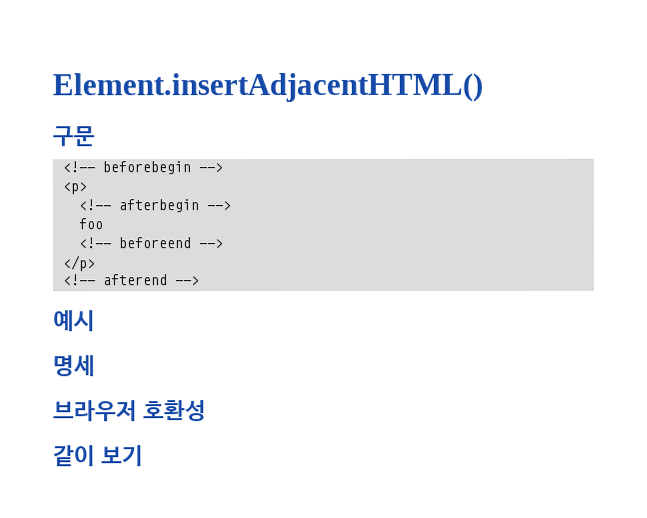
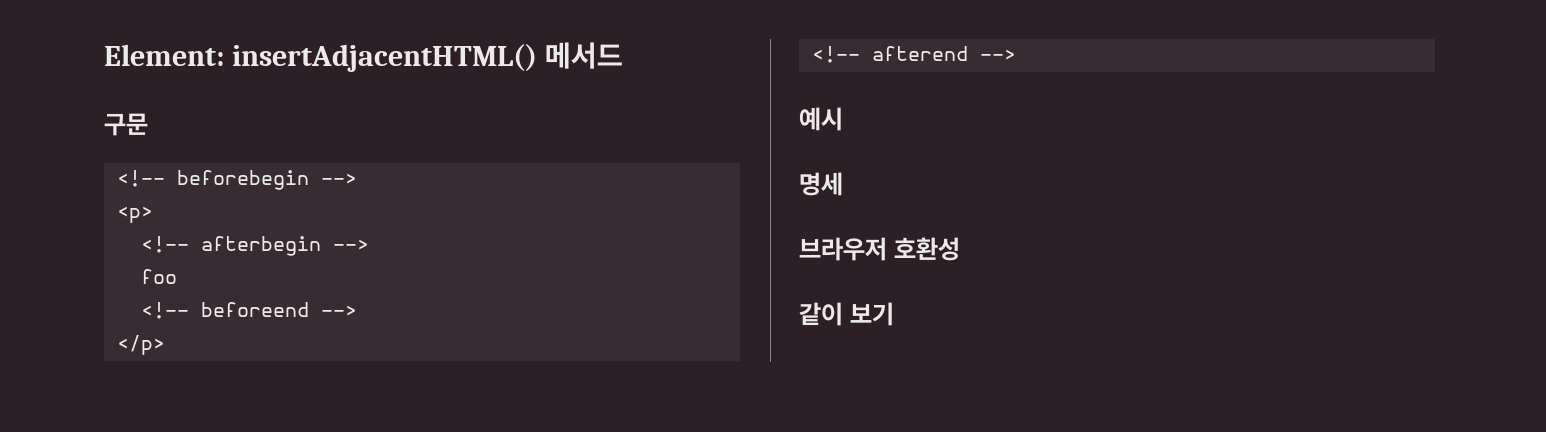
- Element.insertAdjacentHTML()
+ Element: insertAdjacentHTML() 메서드

